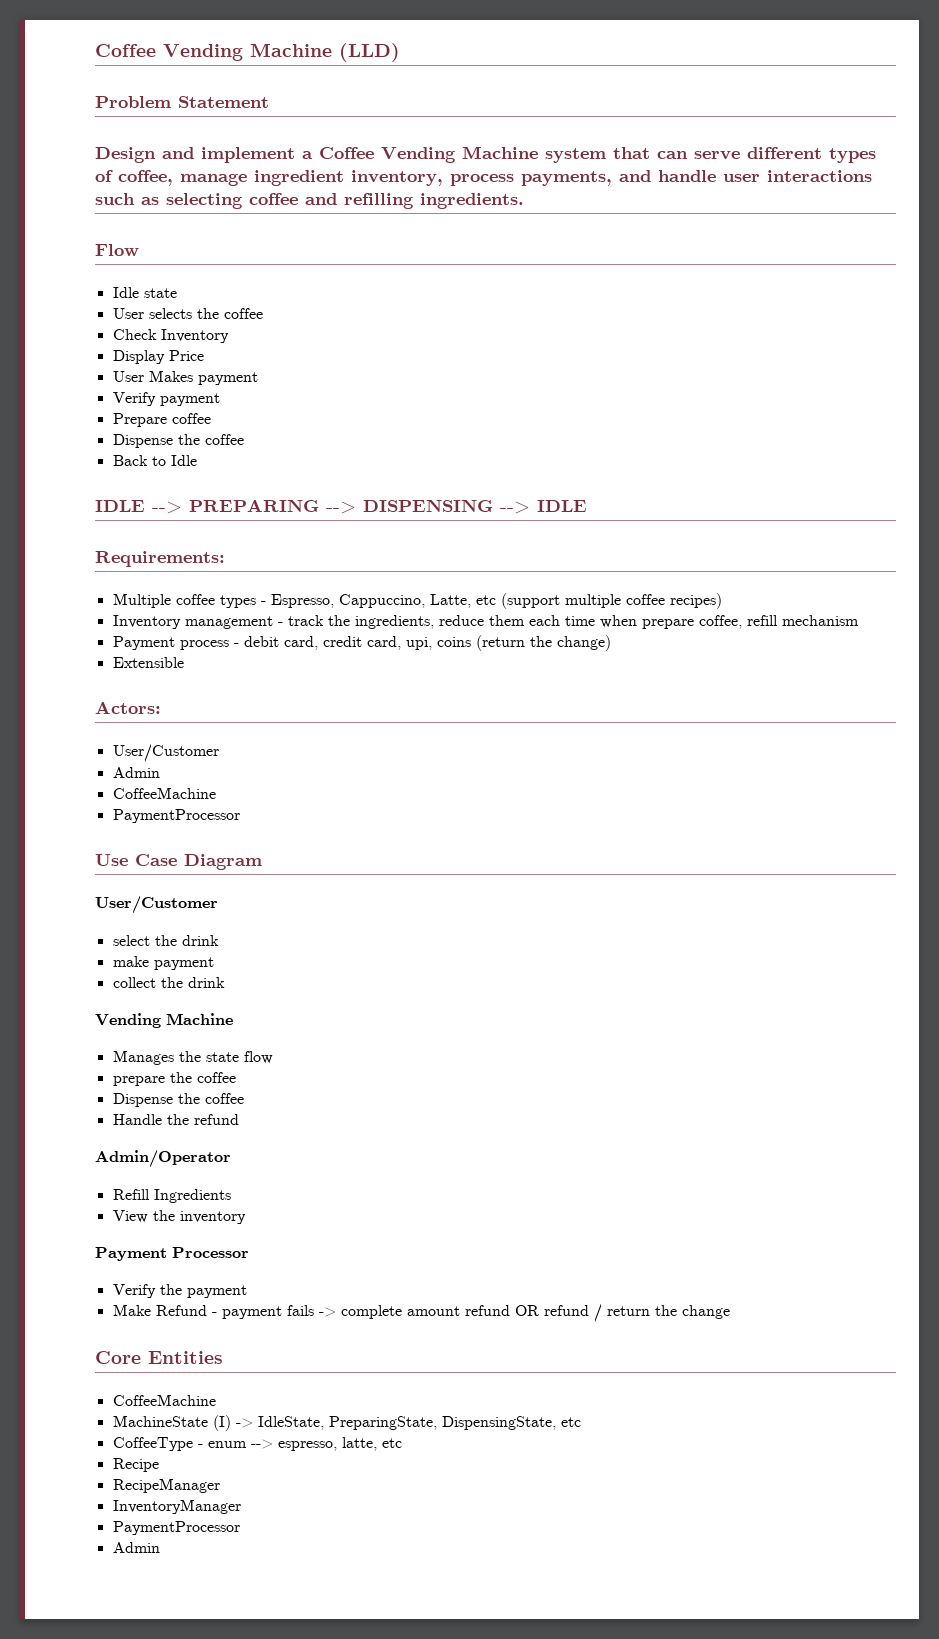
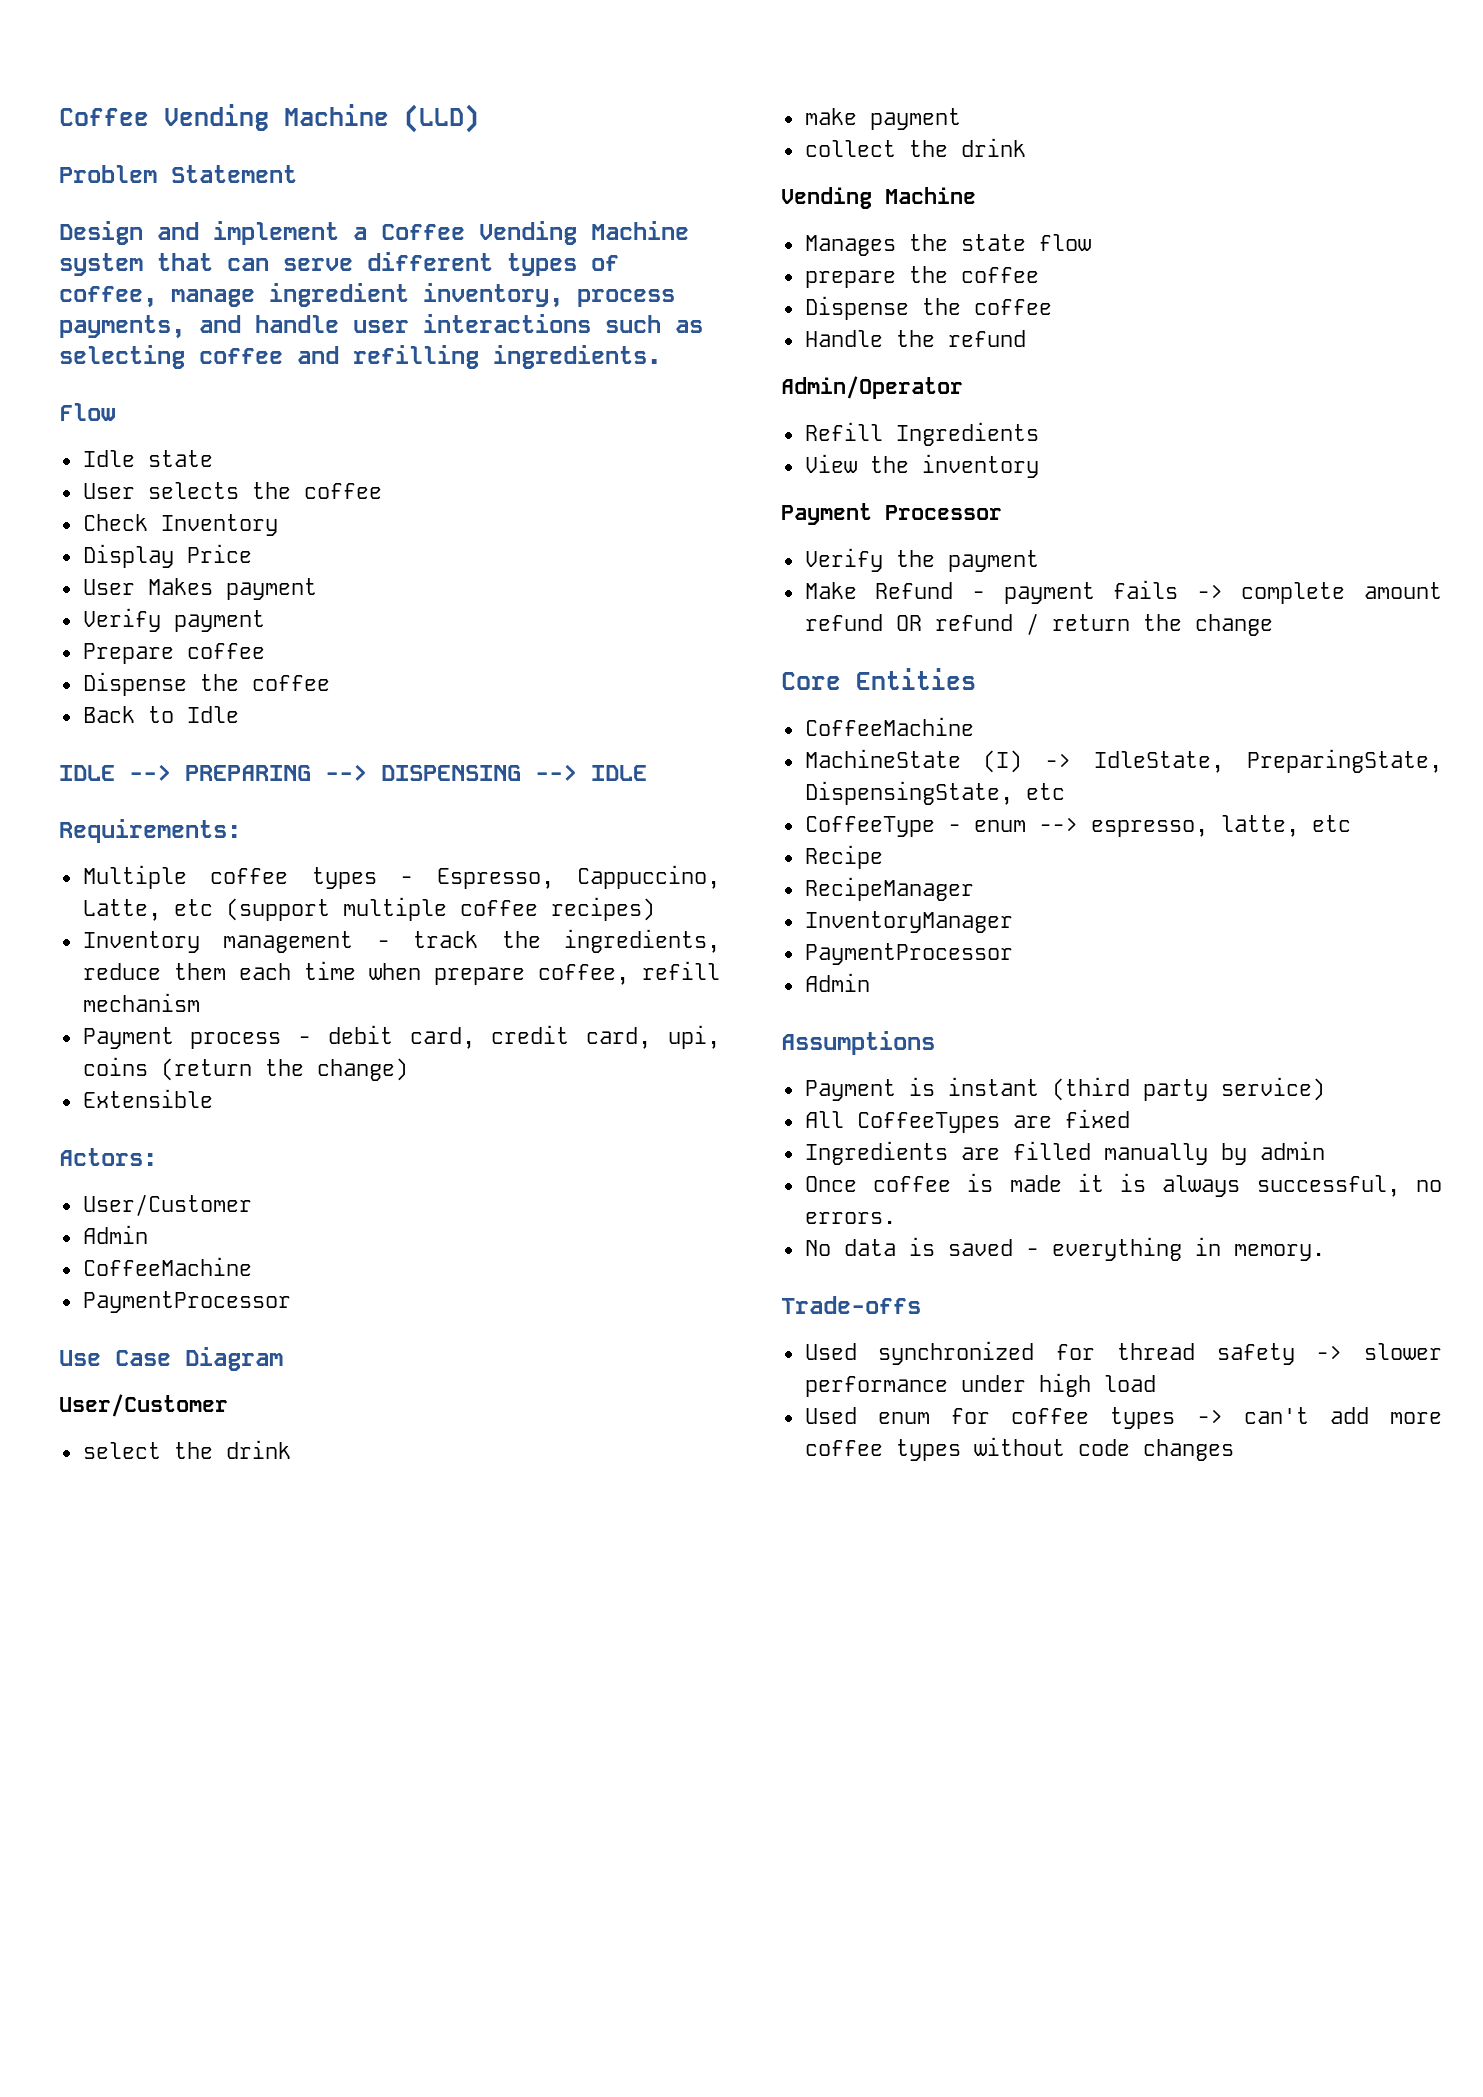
+ Assumptions
+ Payment is instant (third party service)
+ All CoffeeTypes are fixed
+ Ingredients are filled manually by admin
+ Once coffee is made it is always successful, no errors.
+ No data is saved - everything in memory.
+ Trade-offs
+ Used synchronized for thread safety -> slower performance under high load
+ Used enum for coffee types -> can't add more coffee types without code changes

